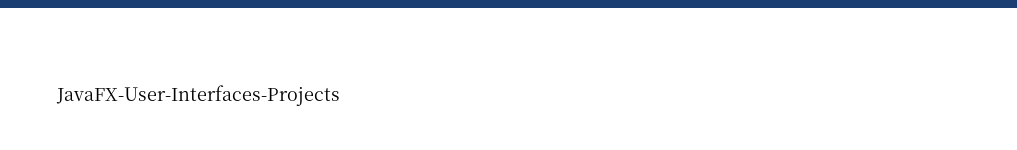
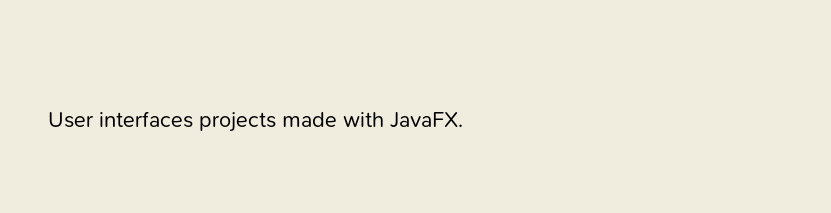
- JavaFX-User-Interfaces-Projects
+ User interfaces projects made with JavaFX.

